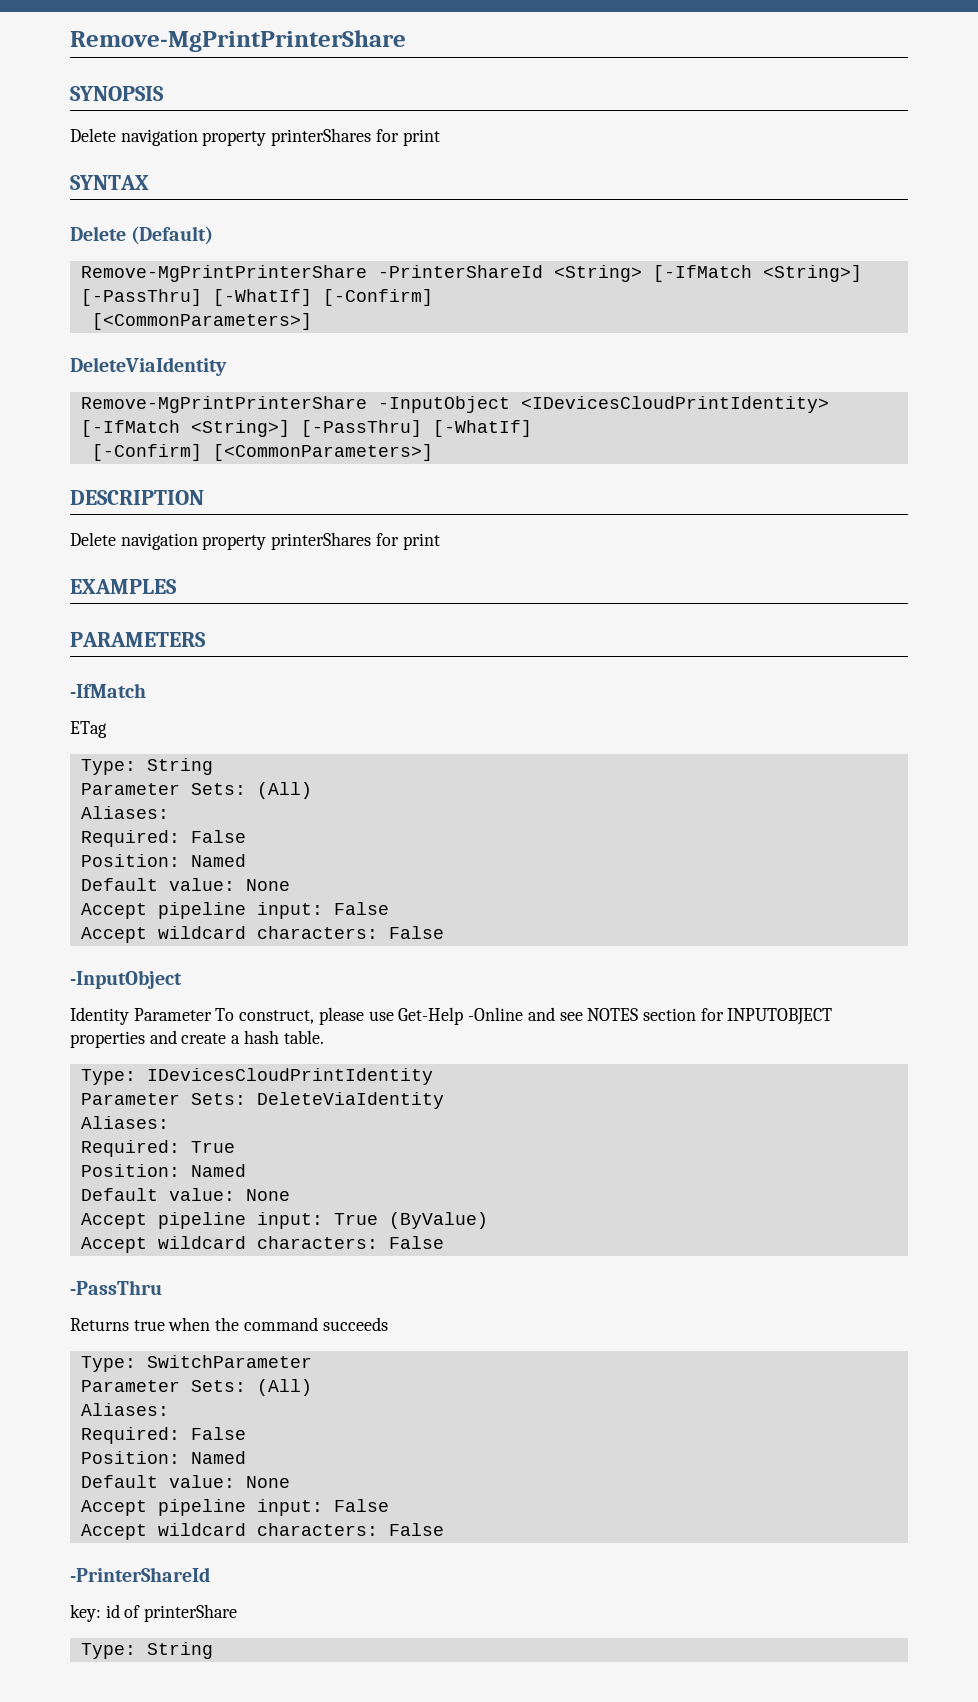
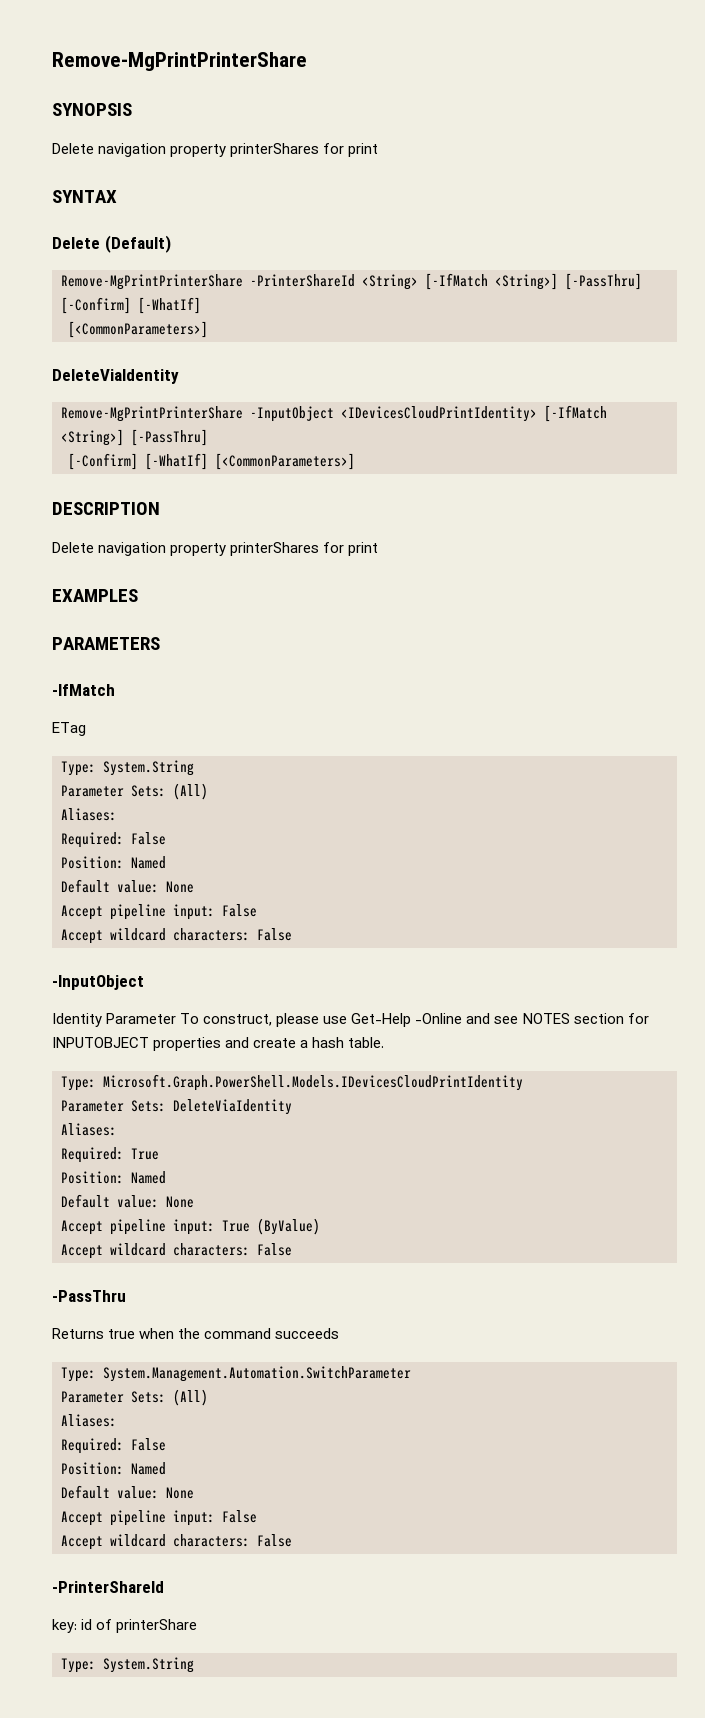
- Remove-MgPrintPrinterShare -PrinterShareId <String> [-IfMatch <String>] [-PassThru] [-WhatIf] [-Confirm]
+ Remove-MgPrintPrinterShare -PrinterShareId <String> [-IfMatch <String>] [-PassThru] [-Confirm] [-WhatIf]
- Remove-MgPrintPrinterShare -InputObject <IDevicesCloudPrintIdentity> [-IfMatch <String>] [-PassThru] [-WhatIf]
- [-Confirm] [<CommonParameters>]
+ Remove-MgPrintPrinterShare -InputObject <IDevicesCloudPrintIdentity> [-IfMatch <String>] [-PassThru]
+ [-Confirm] [-WhatIf] [<CommonParameters>]
  ETag
- Type: String
+ Type: System.String
- Type: IDevicesCloudPrintIdentity
+ Type: Microsoft.Graph.PowerShell.Models.IDevicesCloudPrintIdentity
- Type: SwitchParameter
+ Type: System.Management.Automation.SwitchParameter
  key: id of printerShare
- Type: String
+ Type: System.String

